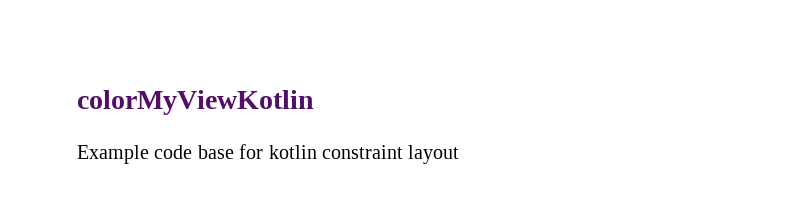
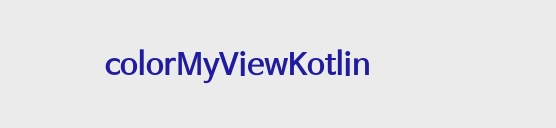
- Example code base for kotlin constraint layout

